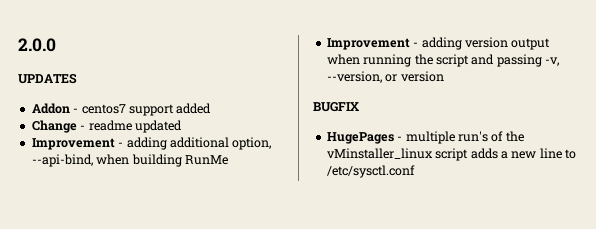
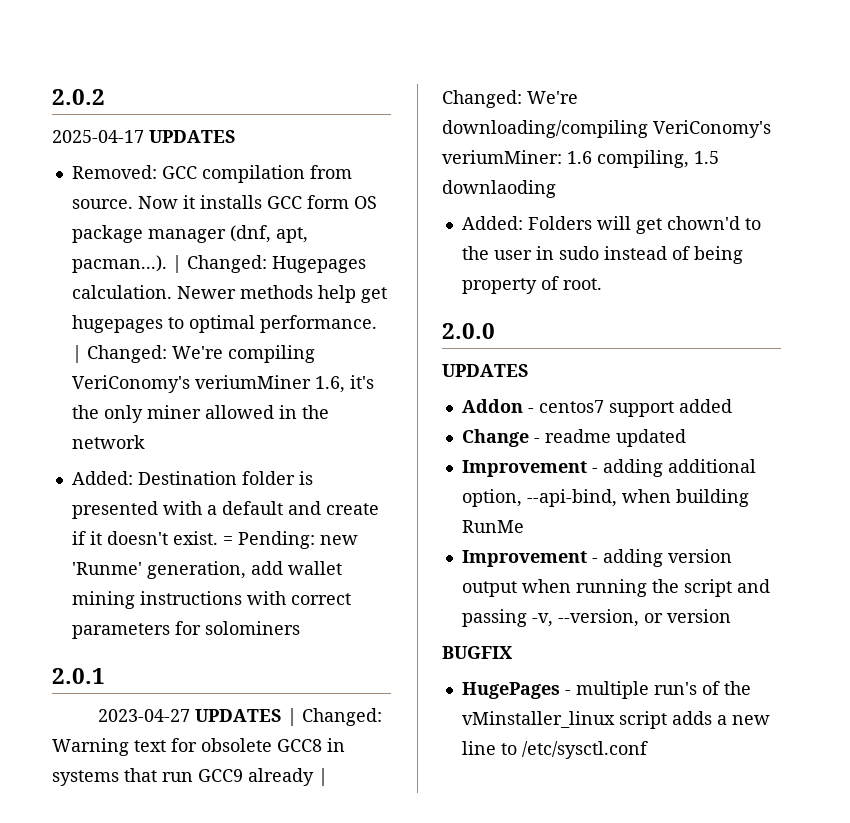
+ 2.0.2
+ 2025-04-17 UPDATES
+ Removed: GCC compilation from source. Now it installs GCC form OS package manager (dnf, apt, pacman...). | Changed: Hugepages calculation. Newer methods help get hugepages to optimal performance. | Changed: We're compiling VeriConomy's veriumMiner 1.6, it's the only miner allowed in the network
+ Added: Destination folder is presented with a default and create if it doesn't exist. = Pending: new 'Runme' generation, add wallet mining instructions with correct parameters for solominers
+ 2.0.1
+ 2023-04-27 UPDATES | Changed: Warning text for obsolete GCC8 in systems that run GCC9 already | Changed: We're downloading/compiling VeriConomy's veriumMiner: 1.6 compiling, 1.5 downlaoding
+ Added: Folders will get chown'd to the user in sudo instead of being property of root.

